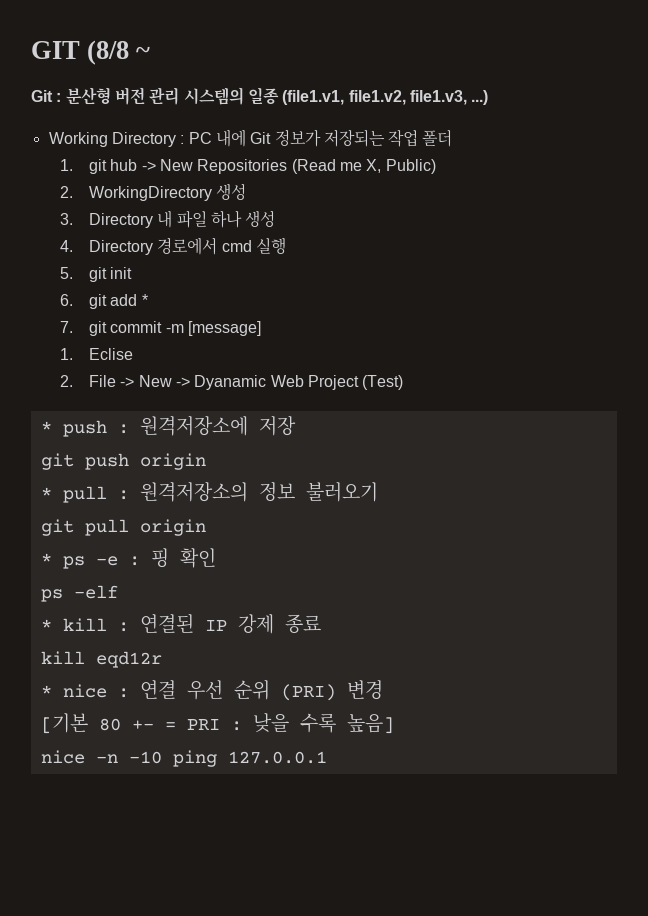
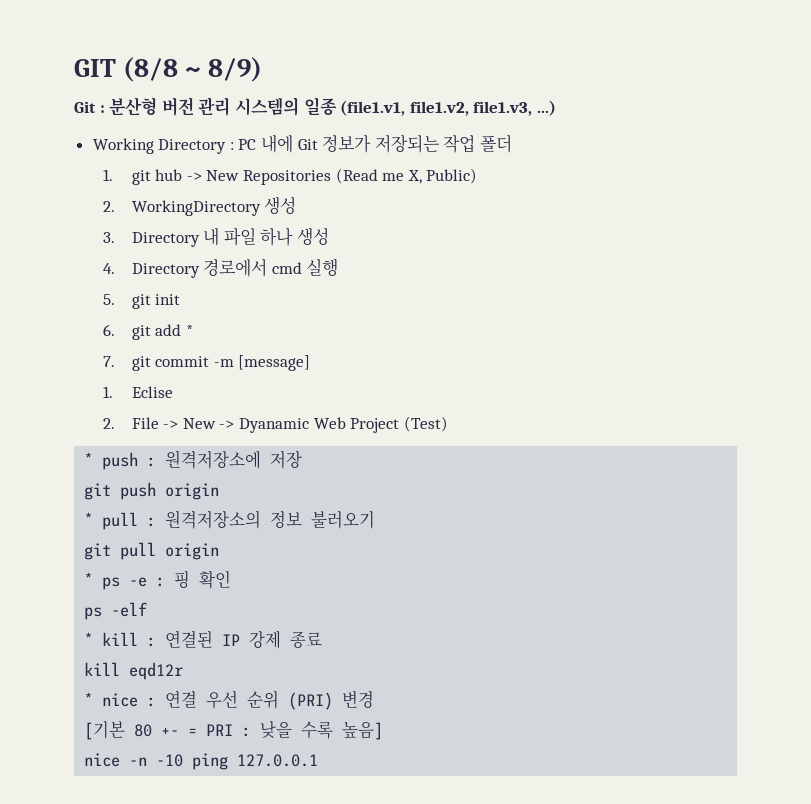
- GIT (8/8 ~
+ GIT (8/8 ~ 8/9)

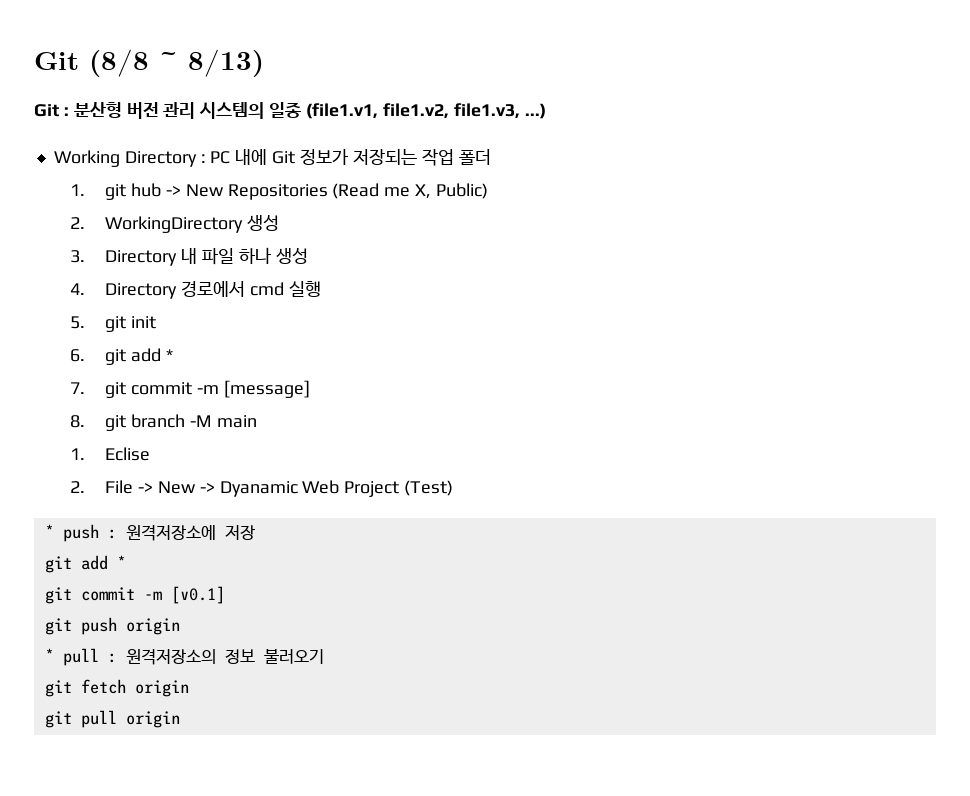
- GIT (8/8 ~ 8/9)
+ Git (8/8 ~ 8/13)
+ 8. git branch -M main
  * push : 원격저장소에 저장
+ git add *
+ git commit -m [v0.1]
+ git fetch origin
- * ps -e : 핑 확인
- ps -elf
- * kill : 연결된 IP 강제 종료
- kill eqd12r
- * nice : 연결 우선 순위 (PRI) 변경
- [기본 80 +- = PRI : 낮을 수록 높음]
- nice -n -10 ping 127.0.0.1

